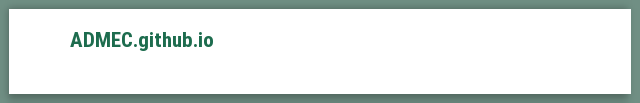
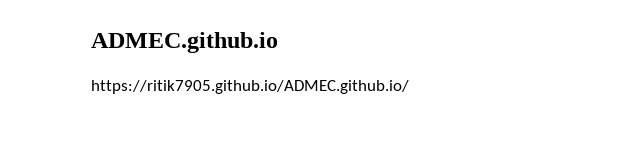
+ https://ritik7905.github.io/ADMEC.github.io/

